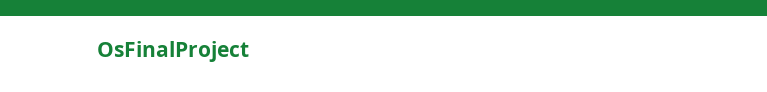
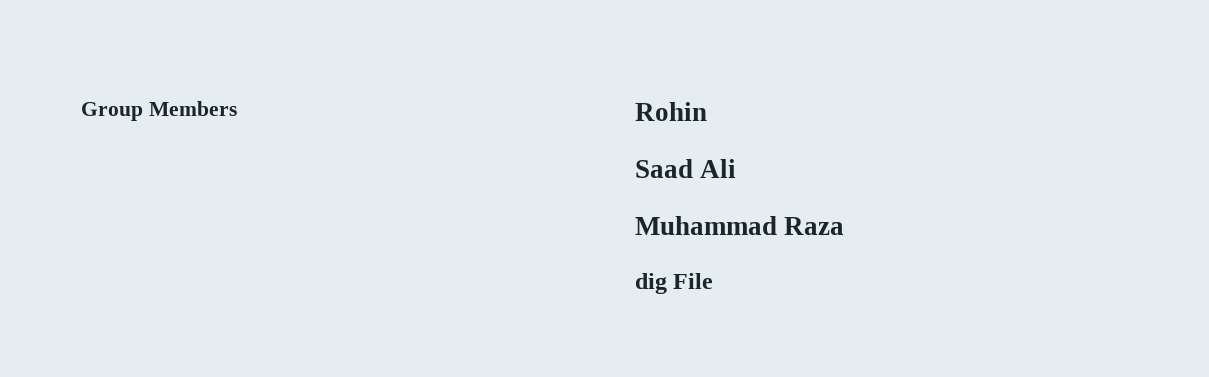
- OsFinalProject
+ Group Members
+ Rohin
+ Saad Ali
+ Muhammad Raza
+ dig File

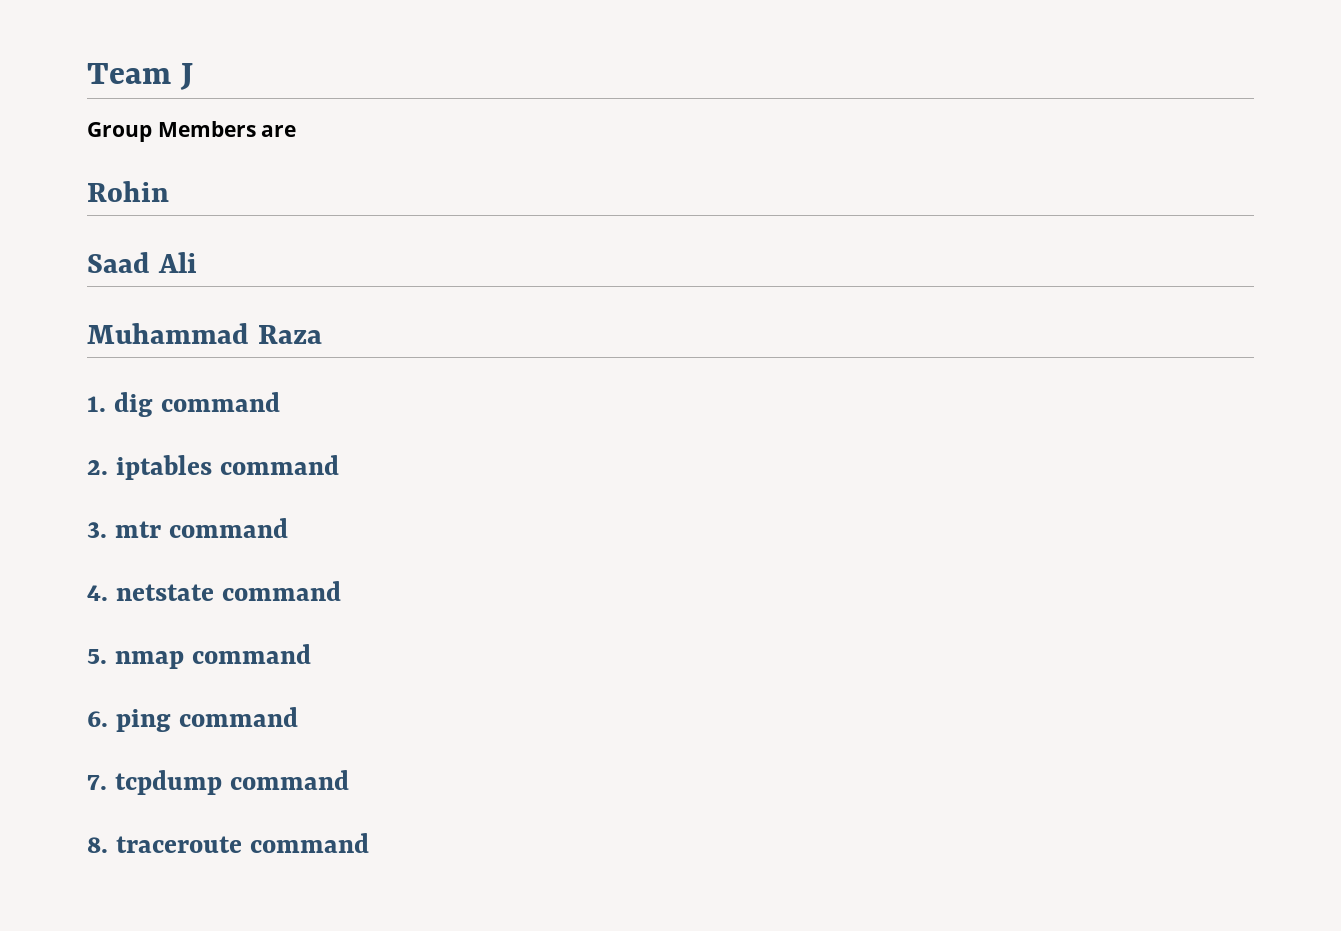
+ Team J
- Group Members
+ Group Members are
- dig File
+ 1. dig command
+ 2. iptables command
+ 3. mtr command
+ 4. netstate command
+ 5. nmap command
+ 6. ping command
+ 7. tcpdump command
+ 8. traceroute command

